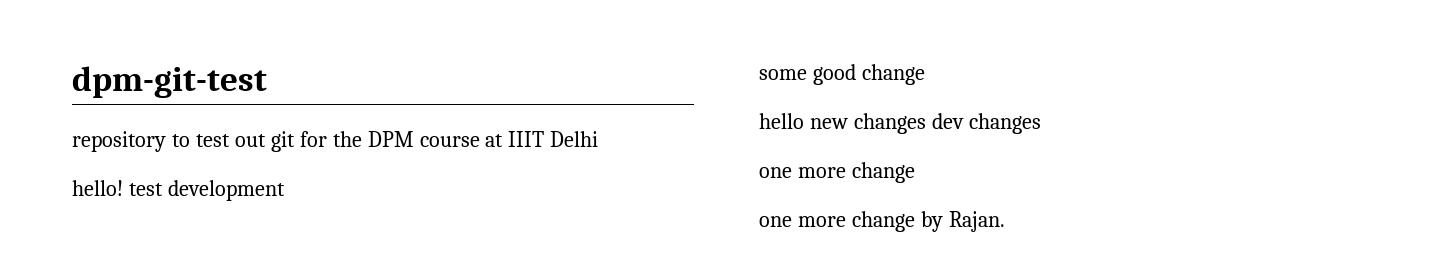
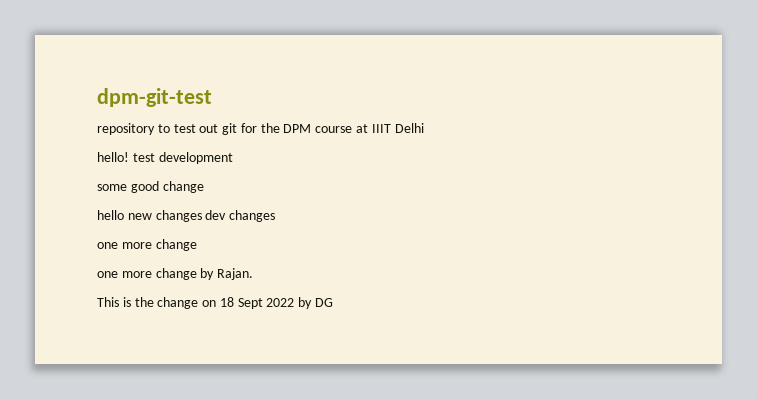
+ This is the change on 18 Sept 2022 by DG

